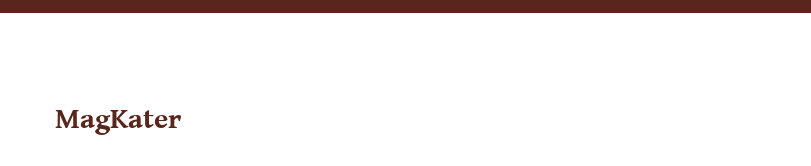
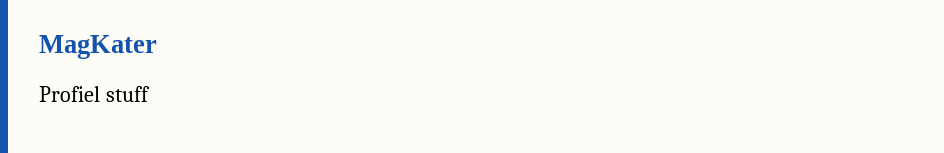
+ Profiel stuff

